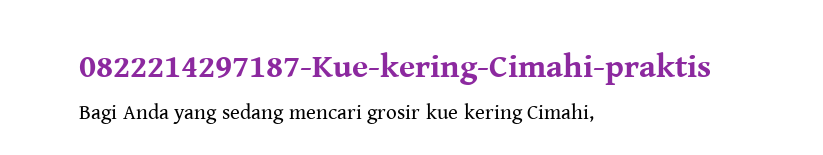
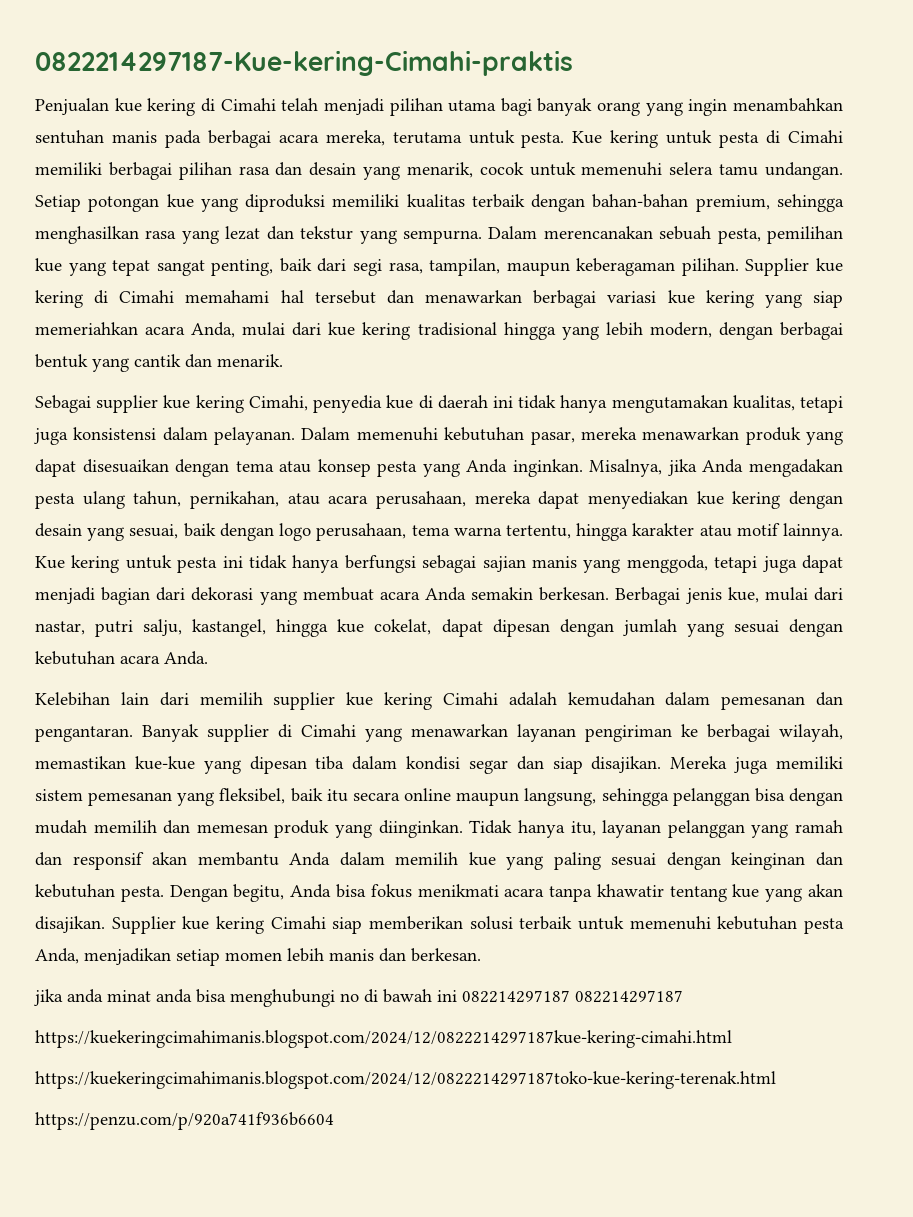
- Bagi Anda yang sedang mencari grosir kue kering Cimahi,
+ Penjualan kue kering di Cimahi telah menjadi pilihan utama bagi banyak orang yang ingin menambahkan sentuhan manis pada berbagai acara mereka, terutama untuk pesta. Kue kering untuk pesta di Cimahi memiliki berbagai pilihan rasa dan desain yang menarik, cocok untuk memenuhi selera tamu undangan. Setiap potongan kue yang diproduksi memiliki kualitas terbaik dengan bahan-bahan premium, sehingga menghasilkan rasa yang lezat dan tekstur yang sempurna. Dalam merencanakan sebuah pesta, pemilihan kue yang tepat sangat penting, baik dari segi rasa, tampilan, maupun keberagaman pilihan. Supplier kue kering di Cimahi memahami hal tersebut dan menawarkan berbagai variasi kue kering yang siap memeriahkan acara Anda, mulai dari kue kering tradisional hingga yang lebih modern, dengan berbagai bentuk yang cantik dan menarik.
+ Sebagai supplier kue kering Cimahi, penyedia kue di daerah ini tidak hanya mengutamakan kualitas, tetapi juga konsistensi dalam pelayanan. Dalam memenuhi kebutuhan pasar, mereka menawarkan produk yang dapat disesuaikan dengan tema atau konsep pesta yang Anda inginkan. Misalnya, jika Anda mengadakan pesta ulang tahun, pernikahan, atau acara perusahaan, mereka dapat menyediakan kue kering dengan desain yang sesuai, baik dengan logo perusahaan, tema warna tertentu, hingga karakter atau motif lainnya. Kue kering untuk pesta ini tidak hanya berfungsi sebagai sajian manis yang menggoda, tetapi juga dapat menjadi bagian dari dekorasi yang membuat acara Anda semakin berkesan. Berbagai jenis kue, mulai dari nastar, putri salju, kastangel, hingga kue cokelat, dapat dipesan dengan jumlah yang sesuai dengan kebutuhan acara Anda.
+ Kelebihan lain dari memilih supplier kue kering Cimahi adalah kemudahan dalam pemesanan dan pengantaran. Banyak supplier di Cimahi yang menawarkan layanan pengiriman ke berbagai wilayah, memastikan kue-kue yang dipesan tiba dalam kondisi segar dan siap disajikan. Mereka juga memiliki sistem pemesanan yang fleksibel, baik itu secara online maupun langsung, sehingga pelanggan bisa dengan mudah memilih dan memesan produk yang diinginkan. Tidak hanya itu, layanan pelanggan yang ramah dan responsif akan membantu Anda dalam memilih kue yang paling sesuai dengan keinginan dan kebutuhan pesta. Dengan begitu, Anda bisa fokus menikmati acara tanpa khawatir tentang kue yang akan disajikan. Supplier kue kering Cimahi siap memberikan solusi terbaik untuk memenuhi kebutuhan pesta Anda, menjadikan setiap momen lebih manis dan berkesan.
+ jika anda minat anda bisa menghubungi no di bawah ini 082214297187 082214297187
+ https://kuekeringcimahimanis.blogspot.com/2024/12/0822214297187kue-kering-cimahi.html
+ https://kuekeringcimahimanis.blogspot.com/2024/12/0822214297187toko-kue-kering-terenak.html
+ https://penzu.com/p/920a741f936b6604

